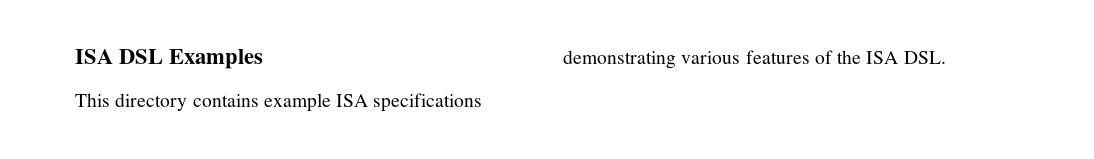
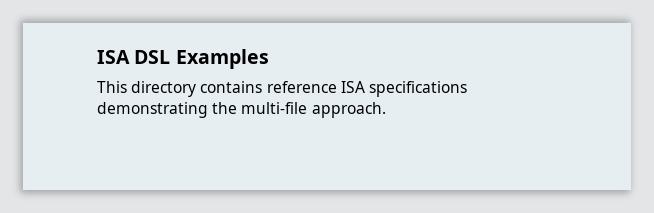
- This directory contains example ISA specifications demonstrating various features of the ISA DSL.
+ This directory contains reference ISA specifications demonstrating the multi-file approach.

